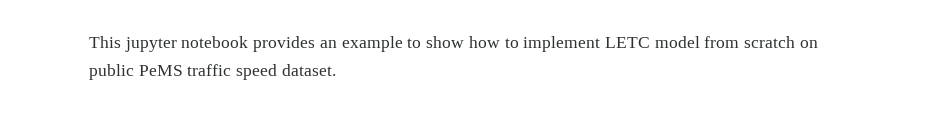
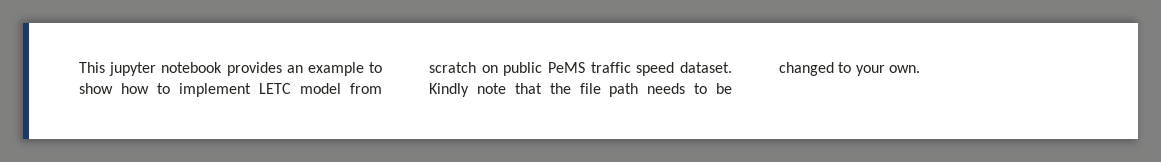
+ Kindly note that the file path needs to be changed to your own.

